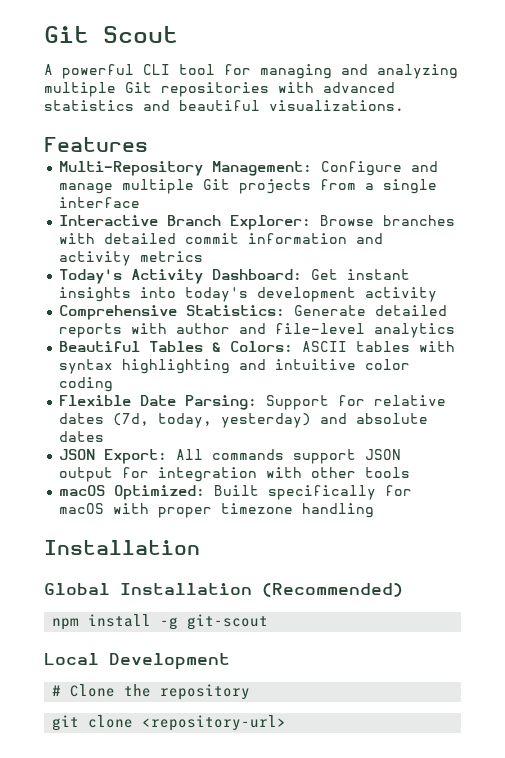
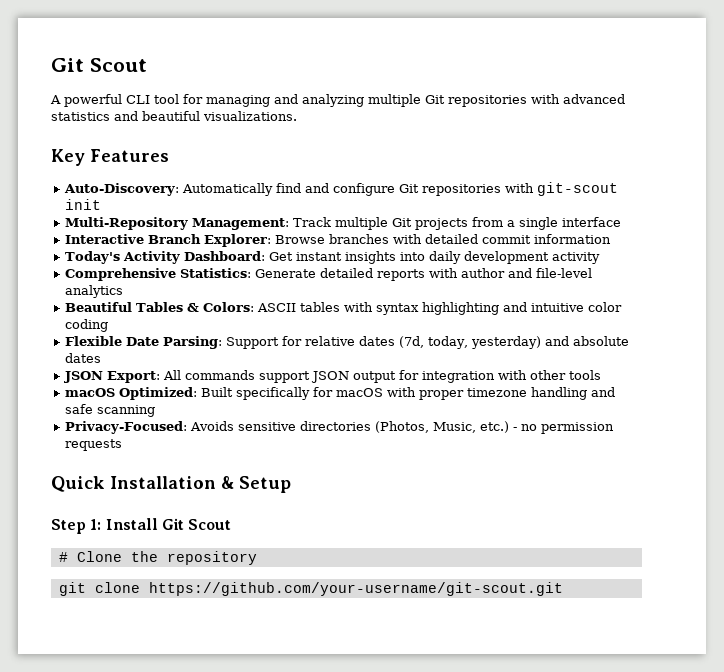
- Features
+ Key Features
+ Auto-Discovery: Automatically find and configure Git repositories with git-scout init
- Multi-Repository Management: Configure and manage multiple Git projects from a single interface
+ Multi-Repository Management: Track multiple Git projects from a single interface
- Interactive Branch Explorer: Browse branches with detailed commit information and activity metrics
+ Interactive Branch Explorer: Browse branches with detailed commit information
- Today's Activity Dashboard: Get instant insights into today's development activity
+ Today's Activity Dashboard: Get instant insights into daily development activity
- macOS Optimized: Built specifically for macOS with proper timezone handling
- Installation
- Global Installation (Recommended)
- npm install -g git-scout
- Local Development
+ macOS Optimized: Built specifically for macOS with proper timezone handling and safe scanning
+ Privacy-Focused: Avoids sensitive directories (Photos, Music, etc.) - no permission requests
+ Quick Installation & Setup
+ Step 1: Install Git Scout
- git clone <repository-url>
+ git clone https://github.com/your-username/git-scout.git

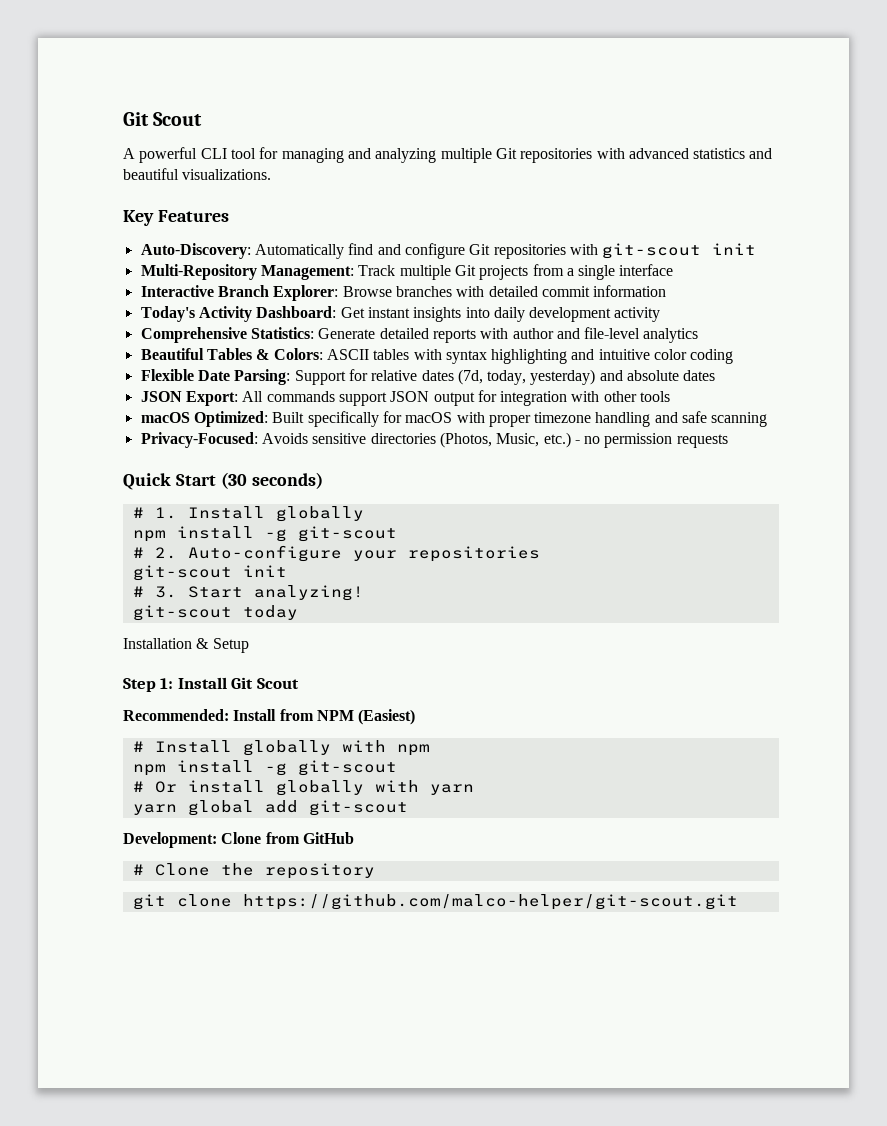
- Quick Installation & Setup
+ Quick Start (30 seconds)
+ # 1. Install globally
+ npm install -g git-scout
+ # 2. Auto-configure your repositories
+ git-scout init
+ # 3. Start analyzing!
+ git-scout today
+ Installation & Setup
+ Recommended: Install from NPM (Easiest)
+ # Install globally with npm
+ npm install -g git-scout
+ # Or install globally with yarn
+ yarn global add git-scout
+ Development: Clone from GitHub
- git clone https://github.com/your-username/git-scout.git
+ git clone https://github.com/malco-helper/git-scout.git

